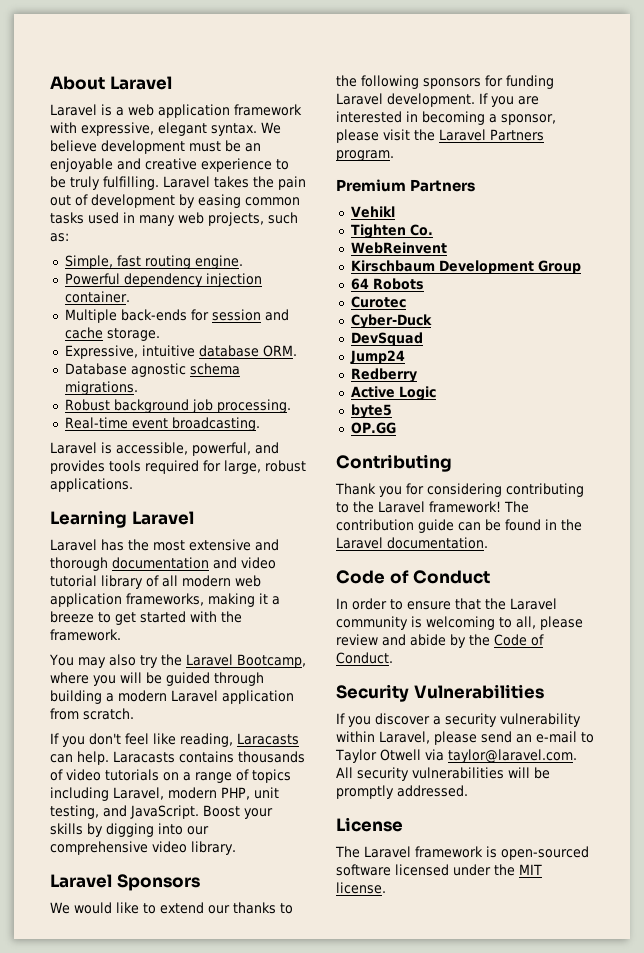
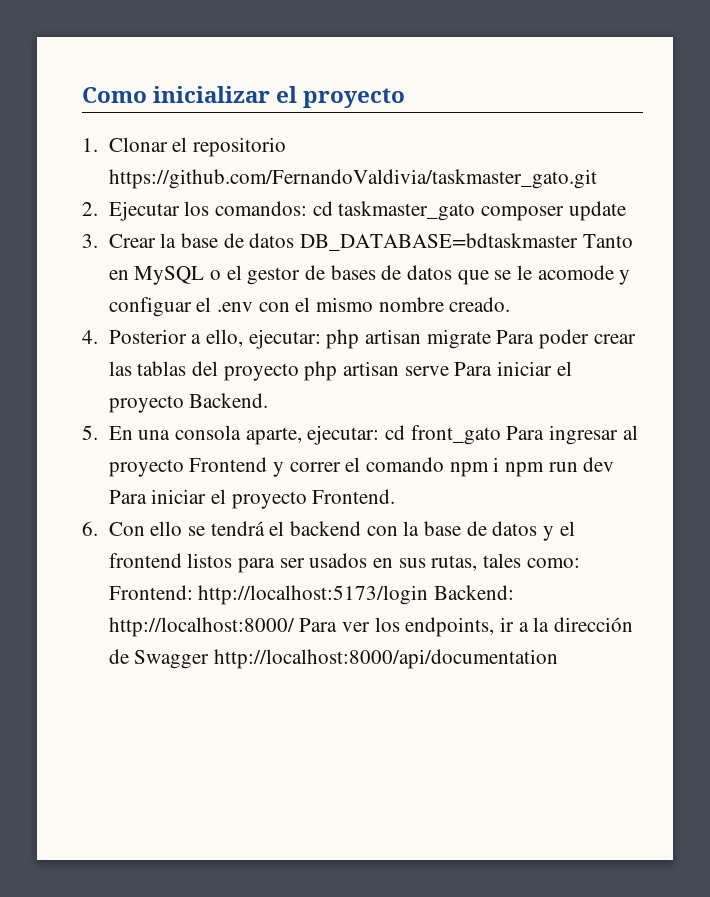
- About Laravel
- Laravel is a web application framework with expressive, elegant syntax. We believe development must be an enjoyable and creative experience to be truly fulfilling. Laravel takes the pain out of development by easing common tasks used in many web projects, such as:
- Simple, fast routing engine.
- Powerful dependency injection container.
- Multiple back-ends for session and cache storage.
- Expressive, intuitive database ORM.
- Database agnostic schema migrations.
- Robust background job processing.
- Real-time event broadcasting.
- Laravel is accessible, powerful, and provides tools required for large, robust applications.
- Learning Laravel
- Laravel has the most extensive and thorough documentation and video tutorial library of all modern web application frameworks, making it a breeze to get started with the framework.
- You may also try the Laravel Bootcamp, where you will be guided through building a modern Laravel application from scratch.
- If you don't feel like reading, Laracasts can help. Laracasts contains thousands of video tutorials on a range of topics including Laravel, modern PHP, unit testing, and JavaScript. Boost your skills by digging into our comprehensive video library.
- Laravel Sponsors
- We would like to extend our thanks to the following sponsors for funding Laravel development. If you are interested in becoming a sponsor, please visit the Laravel Partners program.
- Premium Partners
- Vehikl
- Tighten Co.
- WebReinvent
- Kirschbaum Development Group
- 64 Robots
- Curotec
- Cyber-Duck
- DevSquad
- Jump24
- Redberry
- Active Logic
- byte5
- OP.GG
- Contributing
- Thank you for considering contributing to the Laravel framework! The contribution guide can be found in the Laravel documentation.
- Code of Conduct
- In order to ensure that the Laravel community is welcoming to all, please review and abide by the Code of Conduct.
- Security Vulnerabilities
- If you discover a security vulnerability within Laravel, please send an e-mail to Taylor Otwell via taylor@laravel.com. All security vulnerabilities will be promptly addressed.
- License
- The Laravel framework is open-sourced software licensed under the MIT license.
+ Como inicializar el proyecto
+ 1. Clonar el repositorio https://github.com/FernandoValdivia/taskmaster_gato.git
+ 2. Ejecutar los comandos: cd taskmaster_gato composer update
+ 3. Crear la base de datos DB_DATABASE=bdtaskmaster Tanto en MySQL o el gestor de bases de datos que se le acomode y configuar el .env con el mismo nombre creado.
+ 4. Posterior a ello, ejecutar: php artisan migrate Para poder crear las tablas del proyecto php artisan serve Para iniciar el proyecto Backend.
+ 5. En una consola aparte, ejecutar: cd front_gato Para ingresar al proyecto Frontend y correr el comando npm i npm run dev Para iniciar el proyecto Frontend.
+ 6. Con ello se tendrá el backend con la base de datos y el frontend listos para ser usados en sus rutas, tales como: Frontend: http://localhost:5173/login Backend: http://localhost:8000/ Para ver los endpoints, ir a la dirección de Swagger http://localhost:8000/api/documentation

